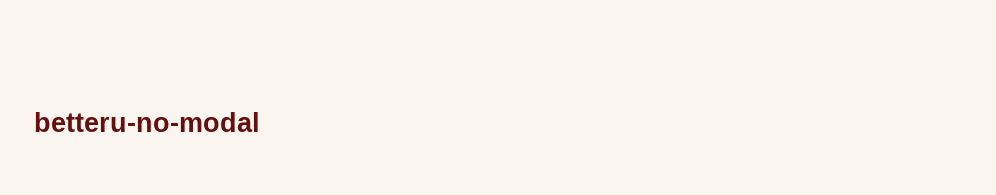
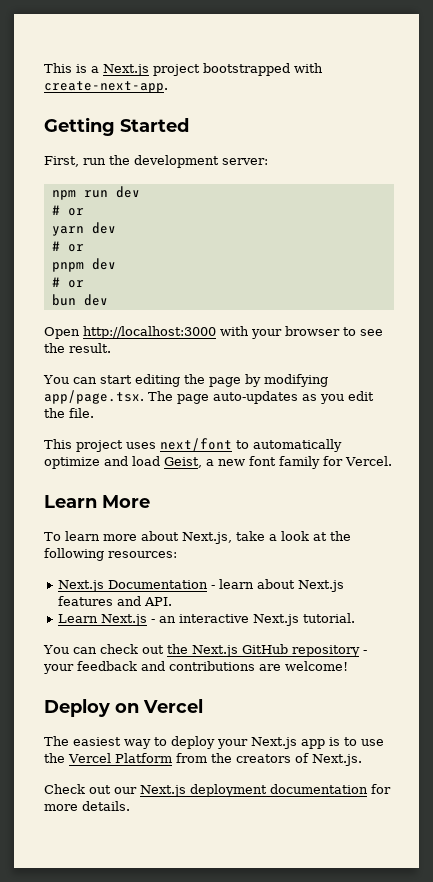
- betteru-no-modal
+ This is a Next.js project bootstrapped with create-next-app.
+ Getting Started
+ First, run the development server:
+ npm run dev
+ # or
+ yarn dev
+ # or
+ pnpm dev
+ # or
+ bun dev
+ Open http://localhost:3000 with your browser to see the result.
+ You can start editing the page by modifying app/page.tsx. The page auto-updates as you edit the file.
+ This project uses next/font to automatically optimize and load Geist, a new font family for Vercel.
+ Learn More
+ To learn more about Next.js, take a look at the following resources:
+ Next.js Documentation - learn about Next.js features and API.
+ Learn Next.js - an interactive Next.js tutorial.
+ You can check out the Next.js GitHub repository - your feedback and contributions are welcome!
+ Deploy on Vercel
+ The easiest way to deploy your Next.js app is to use the Vercel Platform from the creators of Next.js.
+ Check out our Next.js deployment documentation for more details.

